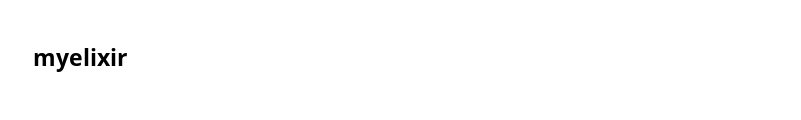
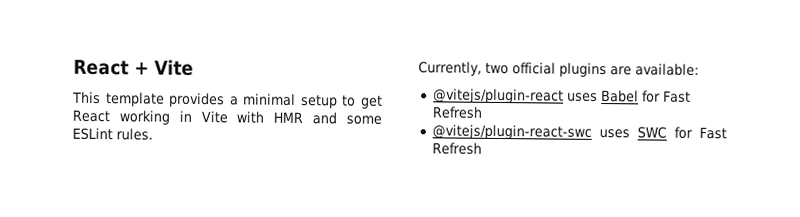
- myelixir
+ React + Vite
+ This template provides a minimal setup to get React working in Vite with HMR and some ESLint rules.
+ Currently, two official plugins are available:
+ @vitejs/plugin-react uses Babel for Fast Refresh
+ @vitejs/plugin-react-swc uses SWC for Fast Refresh

